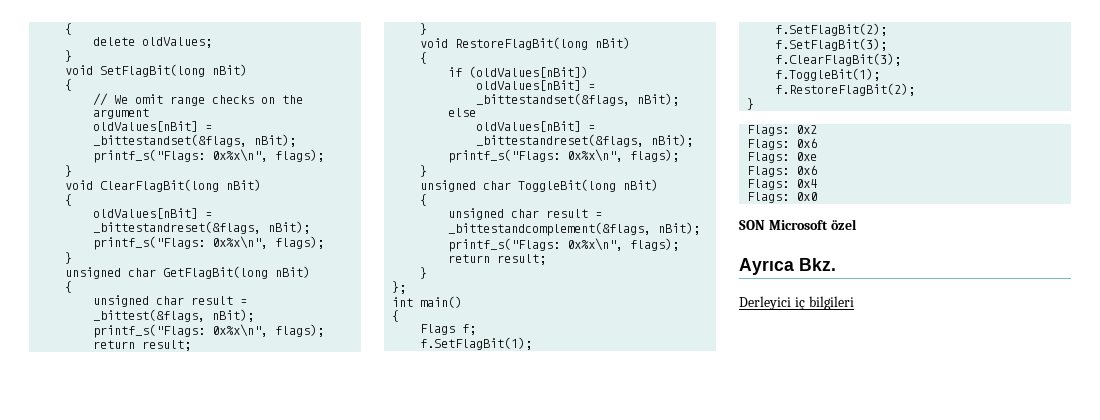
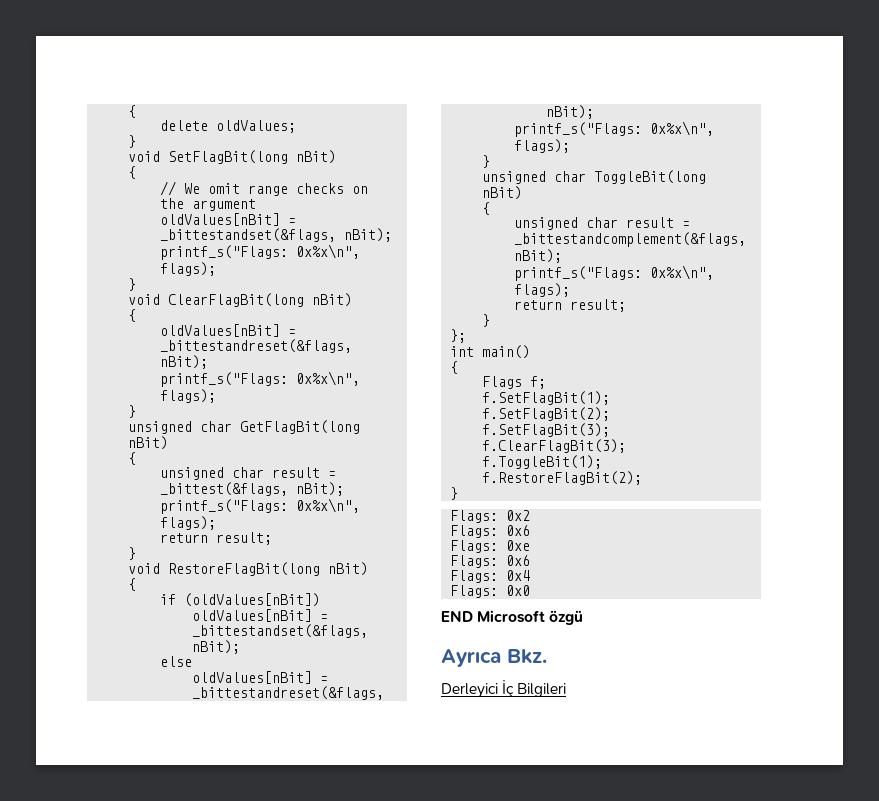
- SON Microsoft özel
+ END Microsoft özgü
- Derleyici iç bilgileri
+ Derleyici İç Bilgileri

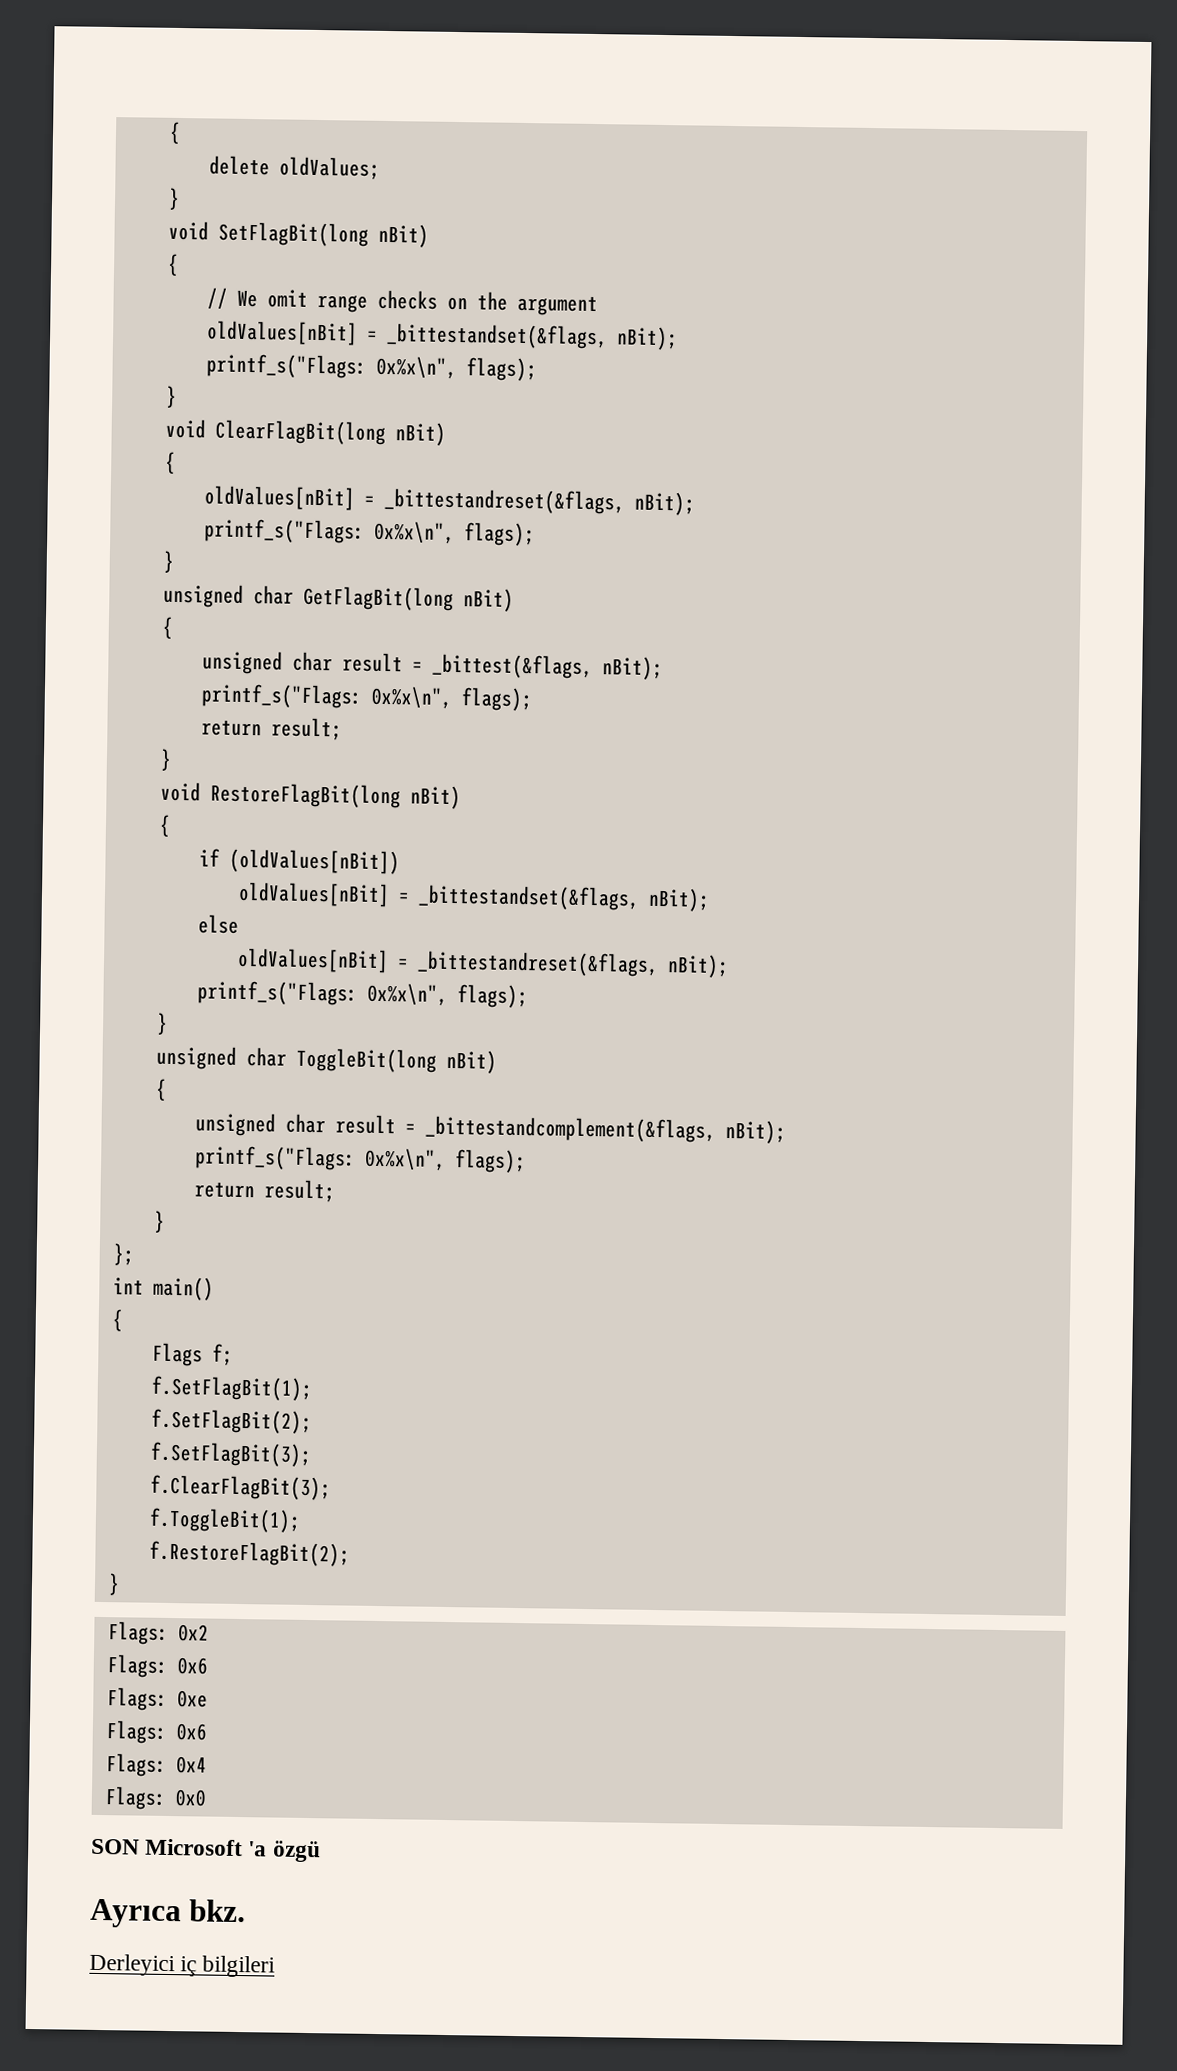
- END Microsoft özgü
+ SON Microsoft 'a özgü
- Ayrıca Bkz.
+ Ayrıca bkz.
- Derleyici İç Bilgileri
+ Derleyici iç bilgileri

